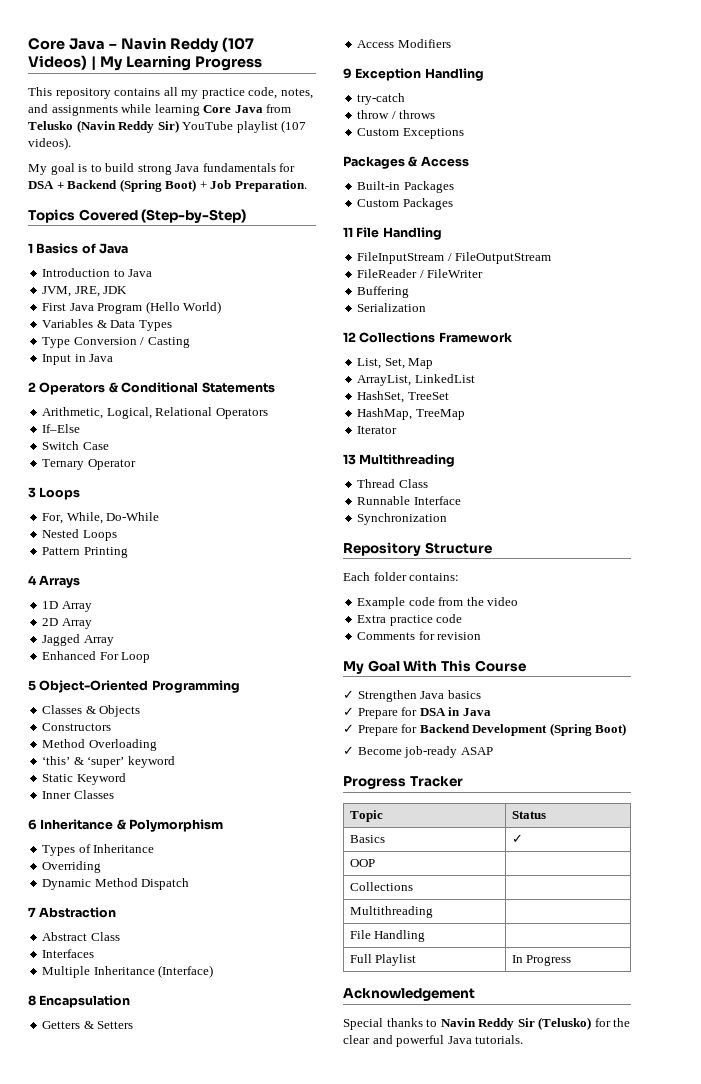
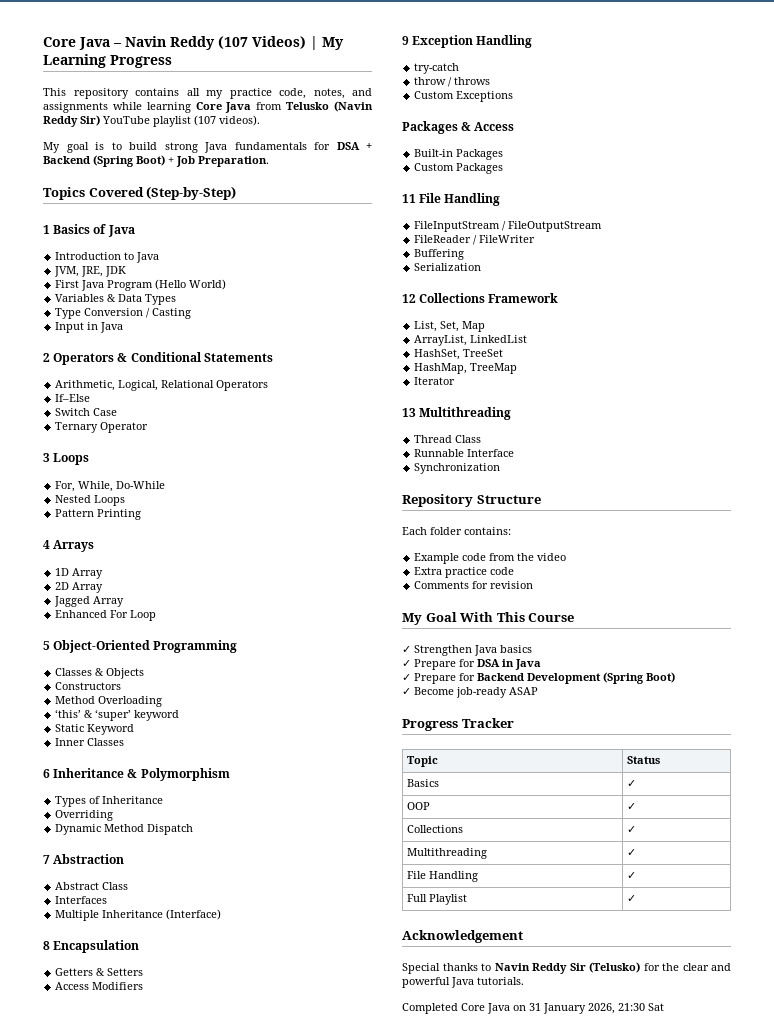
- OOP |
+ OOP | ✓
- Collections |
+ Collections | ✓
- Multithreading |
+ Multithreading | ✓
- File Handling |
+ File Handling | ✓
- Full Playlist | In Progress
+ Full Playlist | ✓
+ Completed Core Java on 31 January 2026, 21:30 Sat

